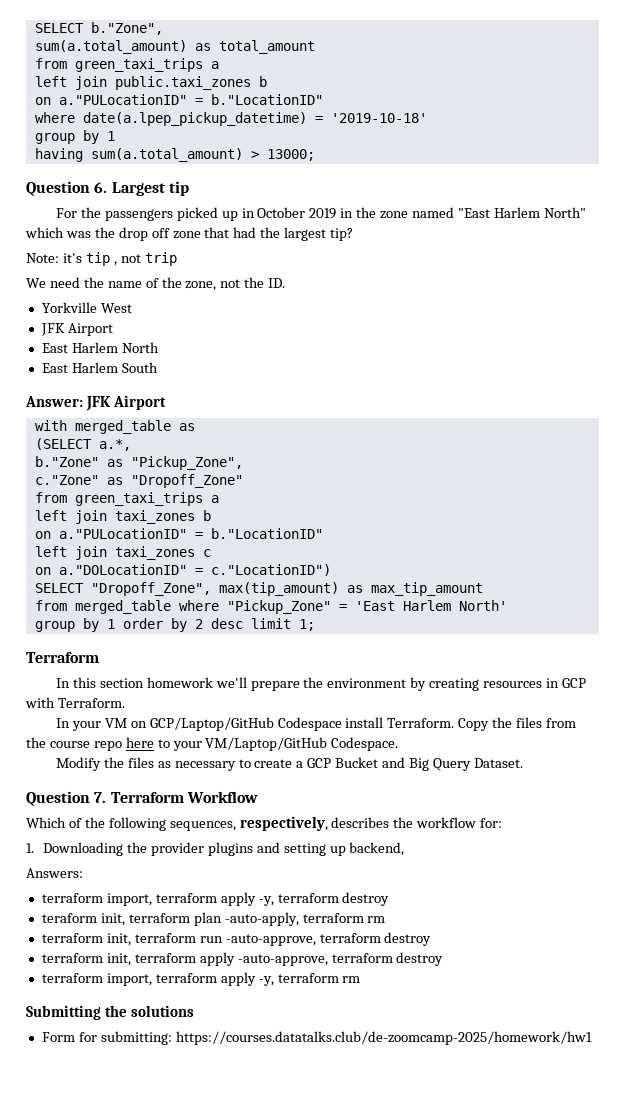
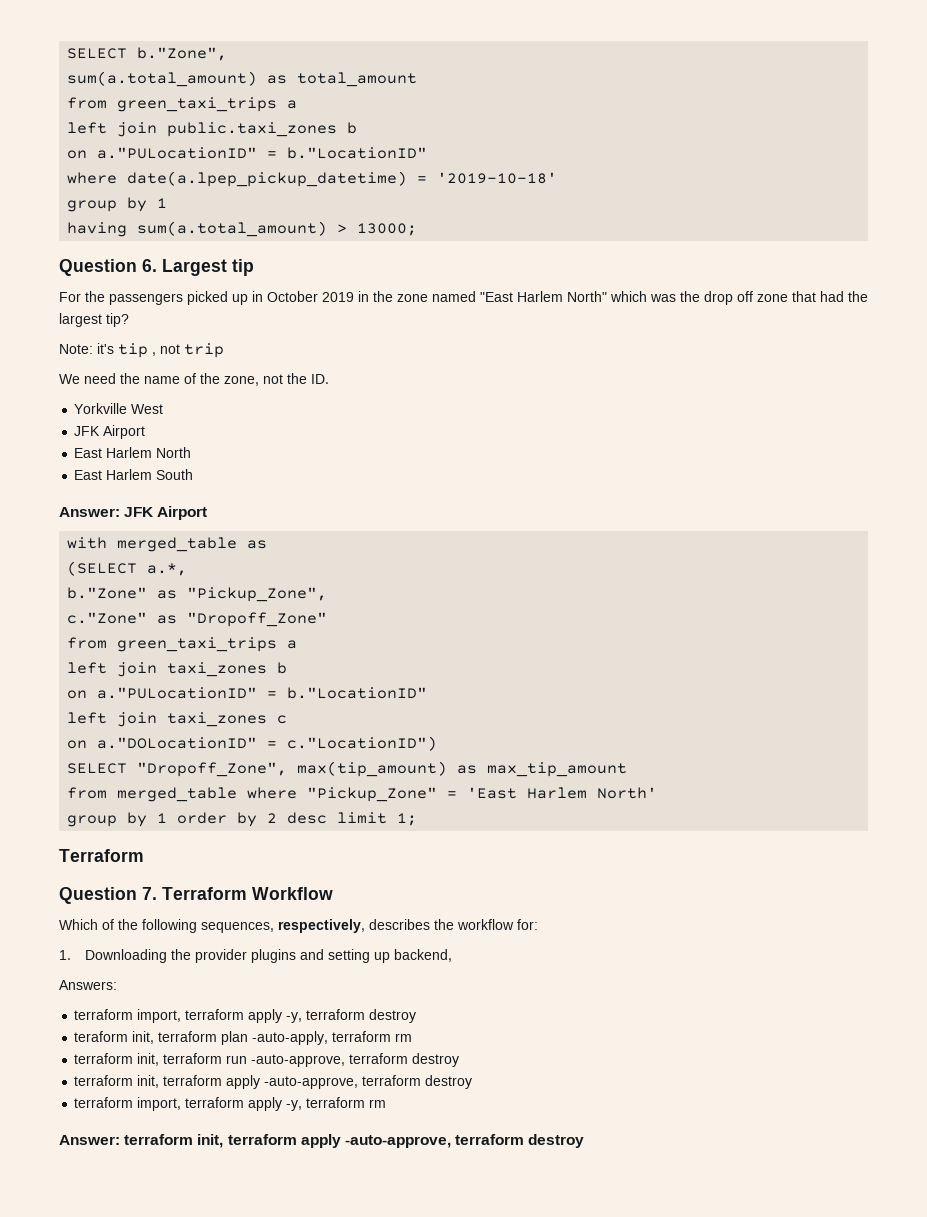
- In this section homework we'll prepare the environment by creating resources in GCP with Terraform.
- In your VM on GCP/Laptop/GitHub Codespace install Terraform. Copy the files from the course repo here to your VM/Laptop/GitHub Codespace.
- Modify the files as necessary to create a GCP Bucket and Big Query Dataset.
- Submitting the solutions
- Form for submitting: https://courses.datatalks.club/de-zoomcamp-2025/homework/hw1
+ Answer: terraform init, terraform apply -auto-approve, terraform destroy

